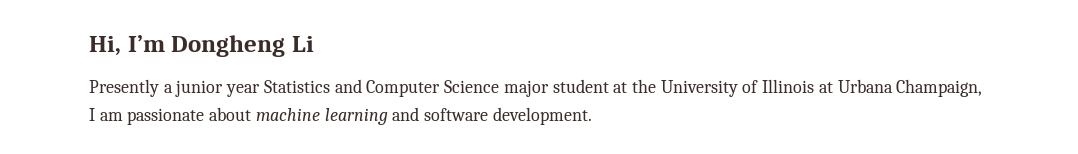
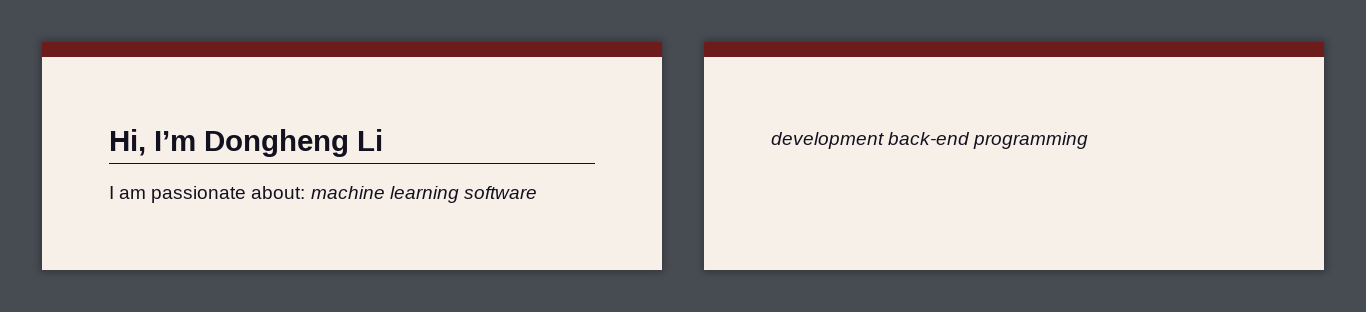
- Presently a junior year Statistics and Computer Science major student at the University of Illinois at Urbana Champaign, I am passionate about machine learning and software development.
+ I am passionate about: machine learning software development back-end programming

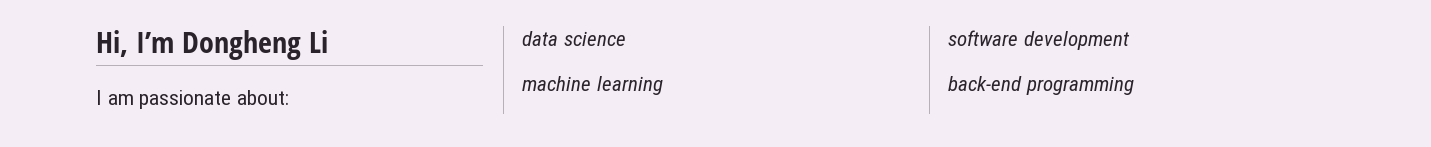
- I am passionate about: machine learning software development back-end programming
+ I am passionate about:
+ data science
+ machine learning
+ software development
+ back-end programming

